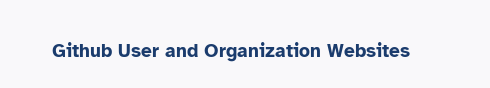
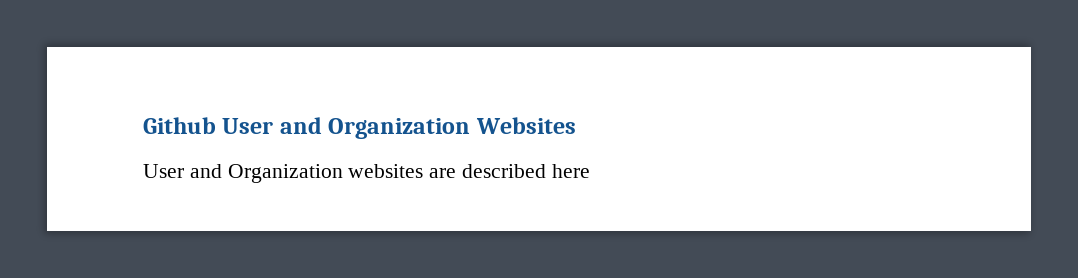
+ User and Organization websites are described here

